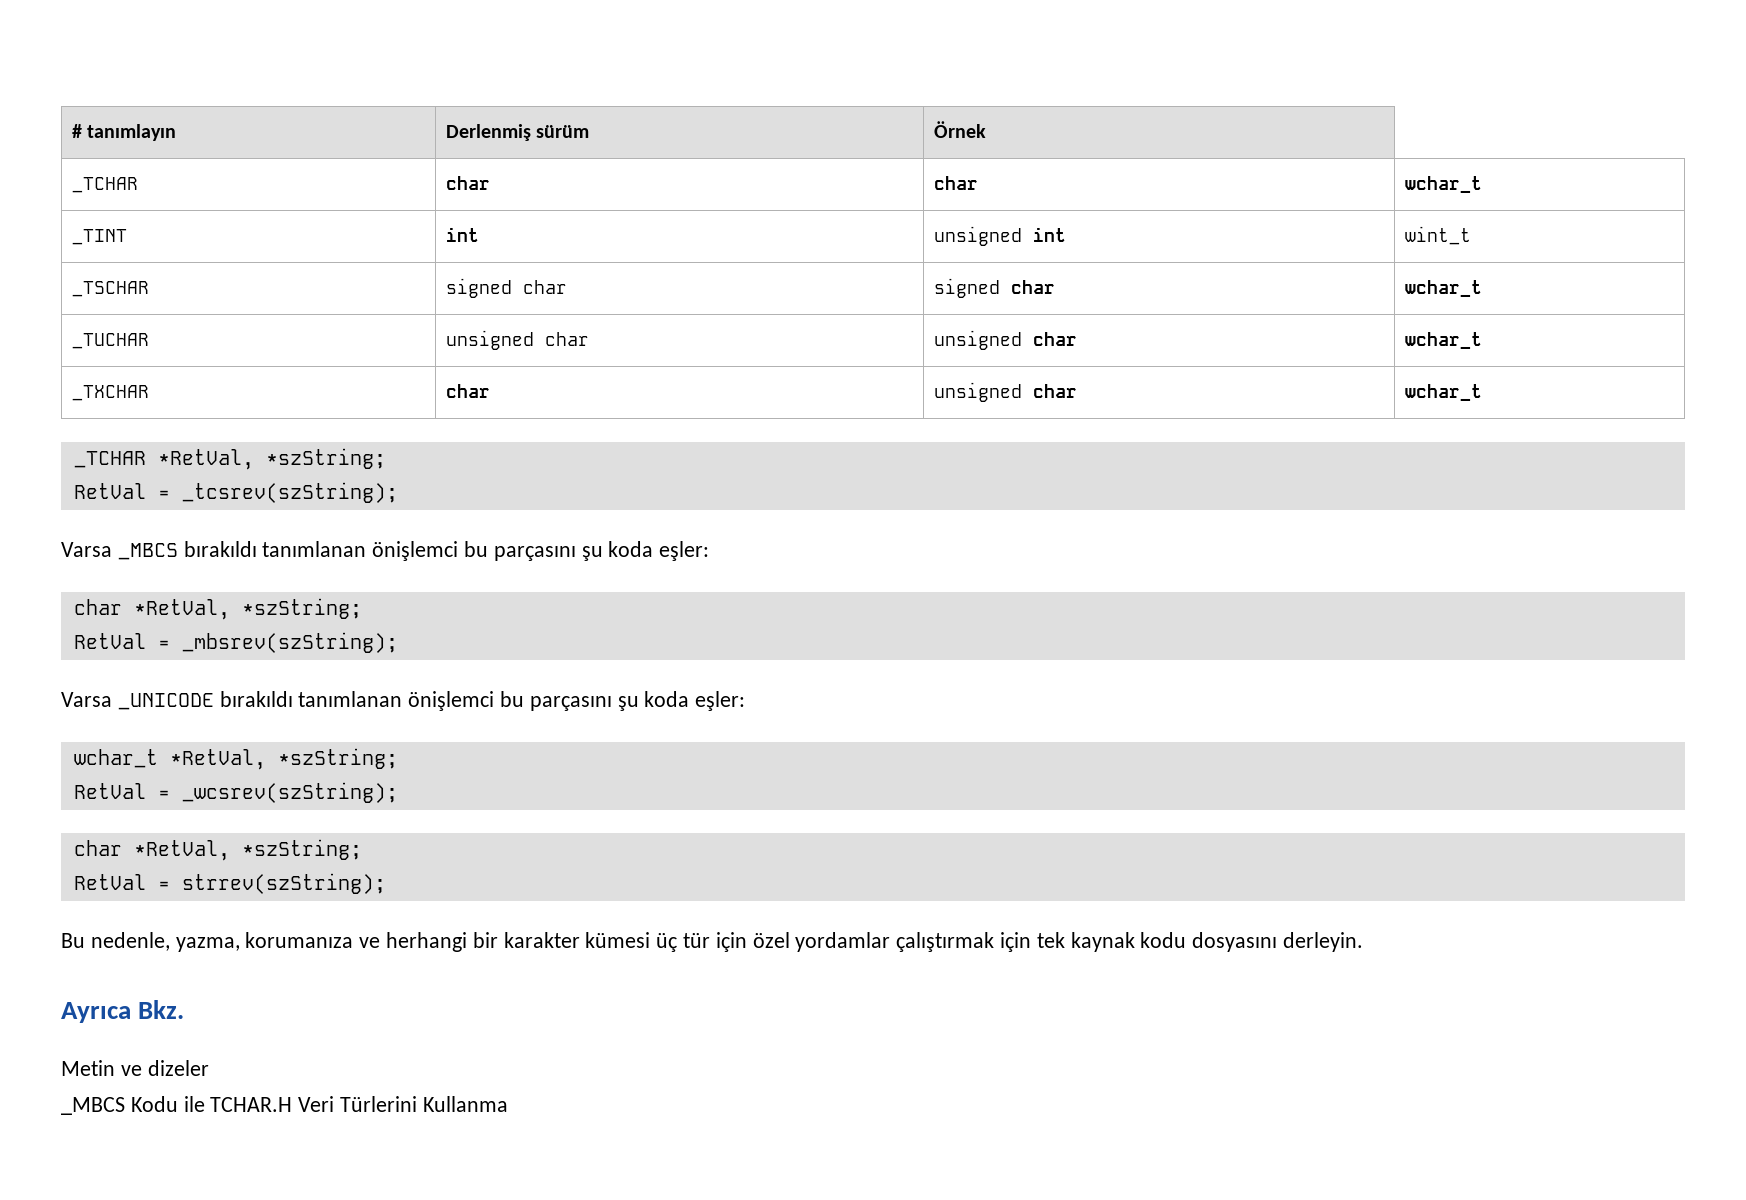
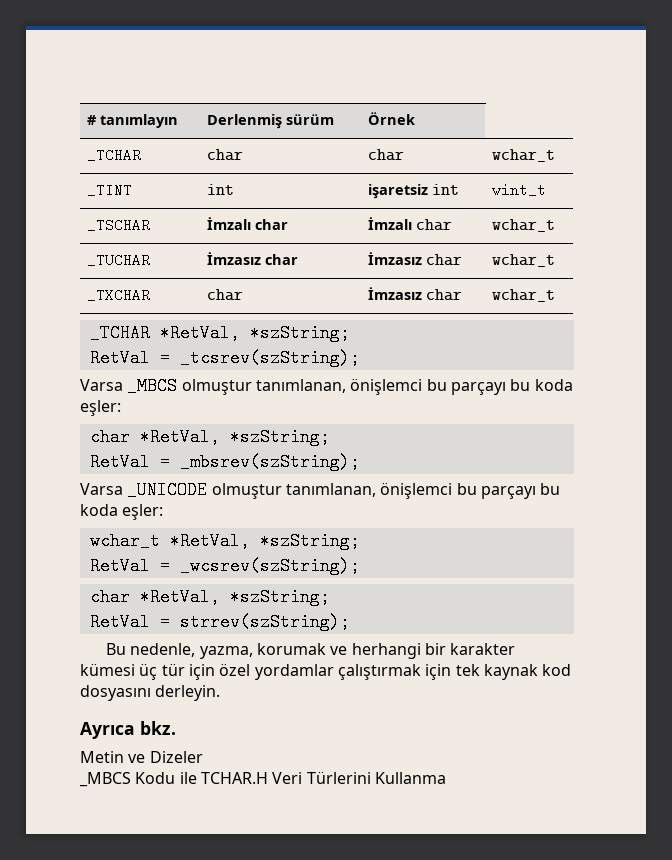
- _TINT | int | unsigned int | wint_t
+ _TINT | int | işaretsiz int | wint_t
- _TSCHAR | signed char | signed char | wchar_t
+ _TSCHAR | İmzalı char | İmzalı char | wchar_t
- _TUCHAR | unsigned char | unsigned char | wchar_t
+ _TUCHAR | İmzasız char | İmzasız char | wchar_t
- _TXCHAR | char | unsigned char | wchar_t
+ _TXCHAR | char | İmzasız char | wchar_t
- Varsa _MBCS bırakıldı tanımlanan önişlemci bu parçasını şu koda eşler:
+ Varsa _MBCS olmuştur tanımlanan, önişlemci bu parçayı bu koda eşler:
- Varsa _UNICODE bırakıldı tanımlanan önişlemci bu parçasını şu koda eşler:
+ Varsa _UNICODE olmuştur tanımlanan, önişlemci bu parçayı bu koda eşler:
- Bu nedenle, yazma, korumanıza ve herhangi bir karakter kümesi üç tür için özel yordamlar çalıştırmak için tek kaynak kodu dosyasını derleyin.
+ Bu nedenle, yazma, korumak ve herhangi bir karakter kümesi üç tür için özel yordamlar çalıştırmak için tek kaynak kod dosyasını derleyin.
- Ayrıca Bkz.
+ Ayrıca bkz.
- Metin ve dizeler
+ Metin ve Dizeler

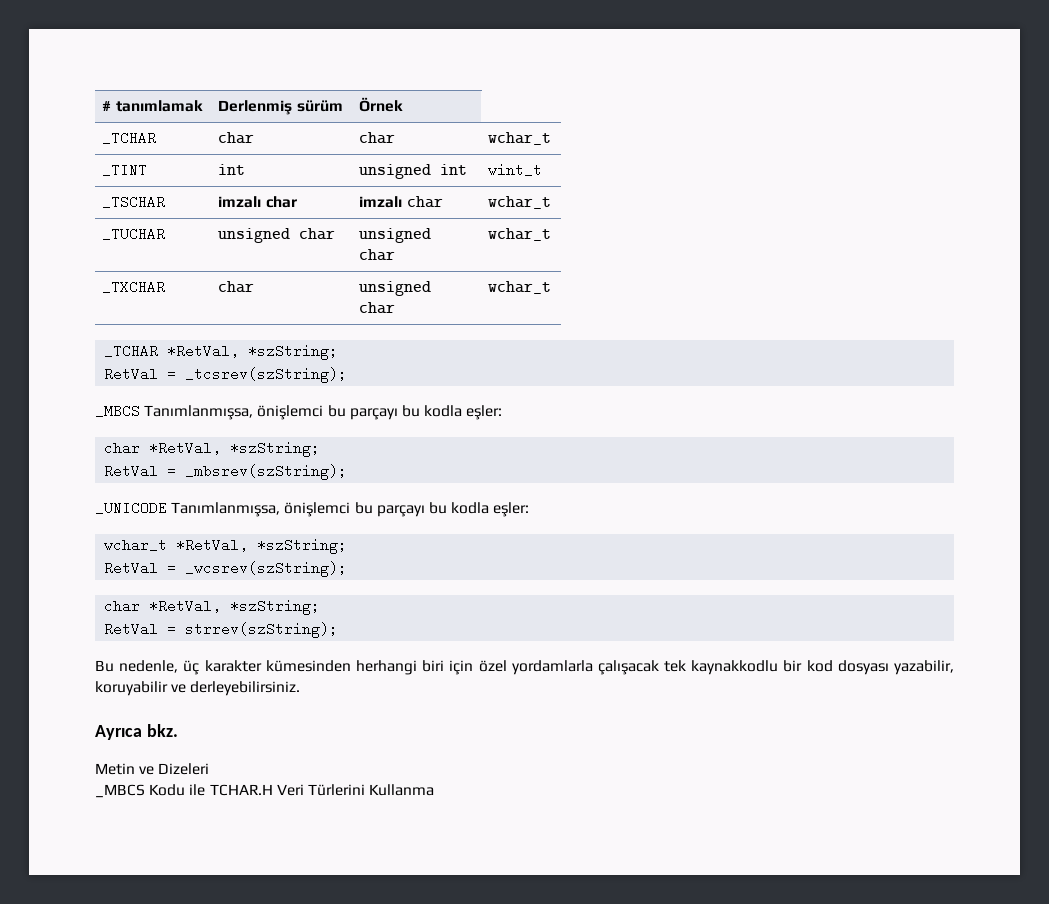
- # tanımlayın | Derlenmiş sürüm | Örnek
+ # tanımlamak | Derlenmiş sürüm | Örnek
- _TINT | int | işaretsiz int | wint_t
+ _TINT | int | unsigned int | wint_t
- _TSCHAR | İmzalı char | İmzalı char | wchar_t
+ _TSCHAR | imzalı char | imzalı char | wchar_t
- _TUCHAR | İmzasız char | İmzasız char | wchar_t
+ _TUCHAR | unsigned char | unsigned char | wchar_t
- _TXCHAR | char | İmzasız char | wchar_t
+ _TXCHAR | char | unsigned char | wchar_t
- Varsa _MBCS olmuştur tanımlanan, önişlemci bu parçayı bu koda eşler:
+ _MBCS Tanımlanmışsa, önişlemci bu parçayı bu kodla eşler:
- Varsa _UNICODE olmuştur tanımlanan, önişlemci bu parçayı bu koda eşler:
+ _UNICODE Tanımlanmışsa, önişlemci bu parçayı bu kodla eşler:
- Bu nedenle, yazma, korumak ve herhangi bir karakter kümesi üç tür için özel yordamlar çalıştırmak için tek kaynak kod dosyasını derleyin.
+ Bu nedenle, üç karakter kümesinden herhangi biri için özel yordamlarla çalışacak tek kaynakkodlu bir kod dosyası yazabilir, koruyabilir ve derleyebilirsiniz.
- Metin ve Dizeler
+ Metin ve Dizeleri

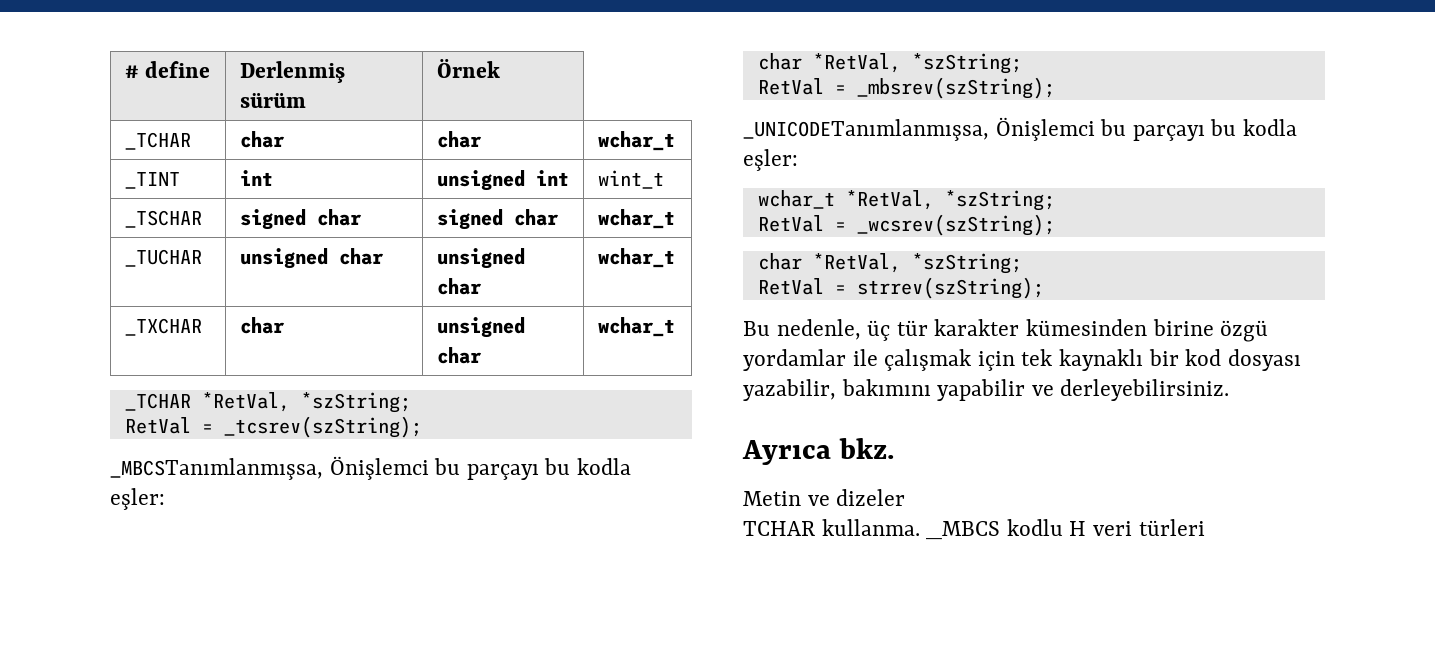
- # tanımlamak | Derlenmiş sürüm | Örnek
+ # define | Derlenmiş sürüm | Örnek
- _TSCHAR | imzalı char | imzalı char | wchar_t
+ _TSCHAR | signed char | signed char | wchar_t
- _MBCS Tanımlanmışsa, önişlemci bu parçayı bu kodla eşler:
+ _MBCSTanımlanmışsa, Önişlemci bu parçayı bu kodla eşler:
- _UNICODE Tanımlanmışsa, önişlemci bu parçayı bu kodla eşler:
+ _UNICODETanımlanmışsa, Önişlemci bu parçayı bu kodla eşler:
- Bu nedenle, üç karakter kümesinden herhangi biri için özel yordamlarla çalışacak tek kaynakkodlu bir kod dosyası yazabilir, koruyabilir ve derleyebilirsiniz.
+ Bu nedenle, üç tür karakter kümesinden birine özgü yordamlar ile çalışmak için tek kaynaklı bir kod dosyası yazabilir, bakımını yapabilir ve derleyebilirsiniz.
- Metin ve Dizeleri
- _MBCS Kodu ile TCHAR.H Veri Türlerini Kullanma
+ Metin ve dizeler
+ TCHAR kullanma. _MBCS kodlu H veri türleri

